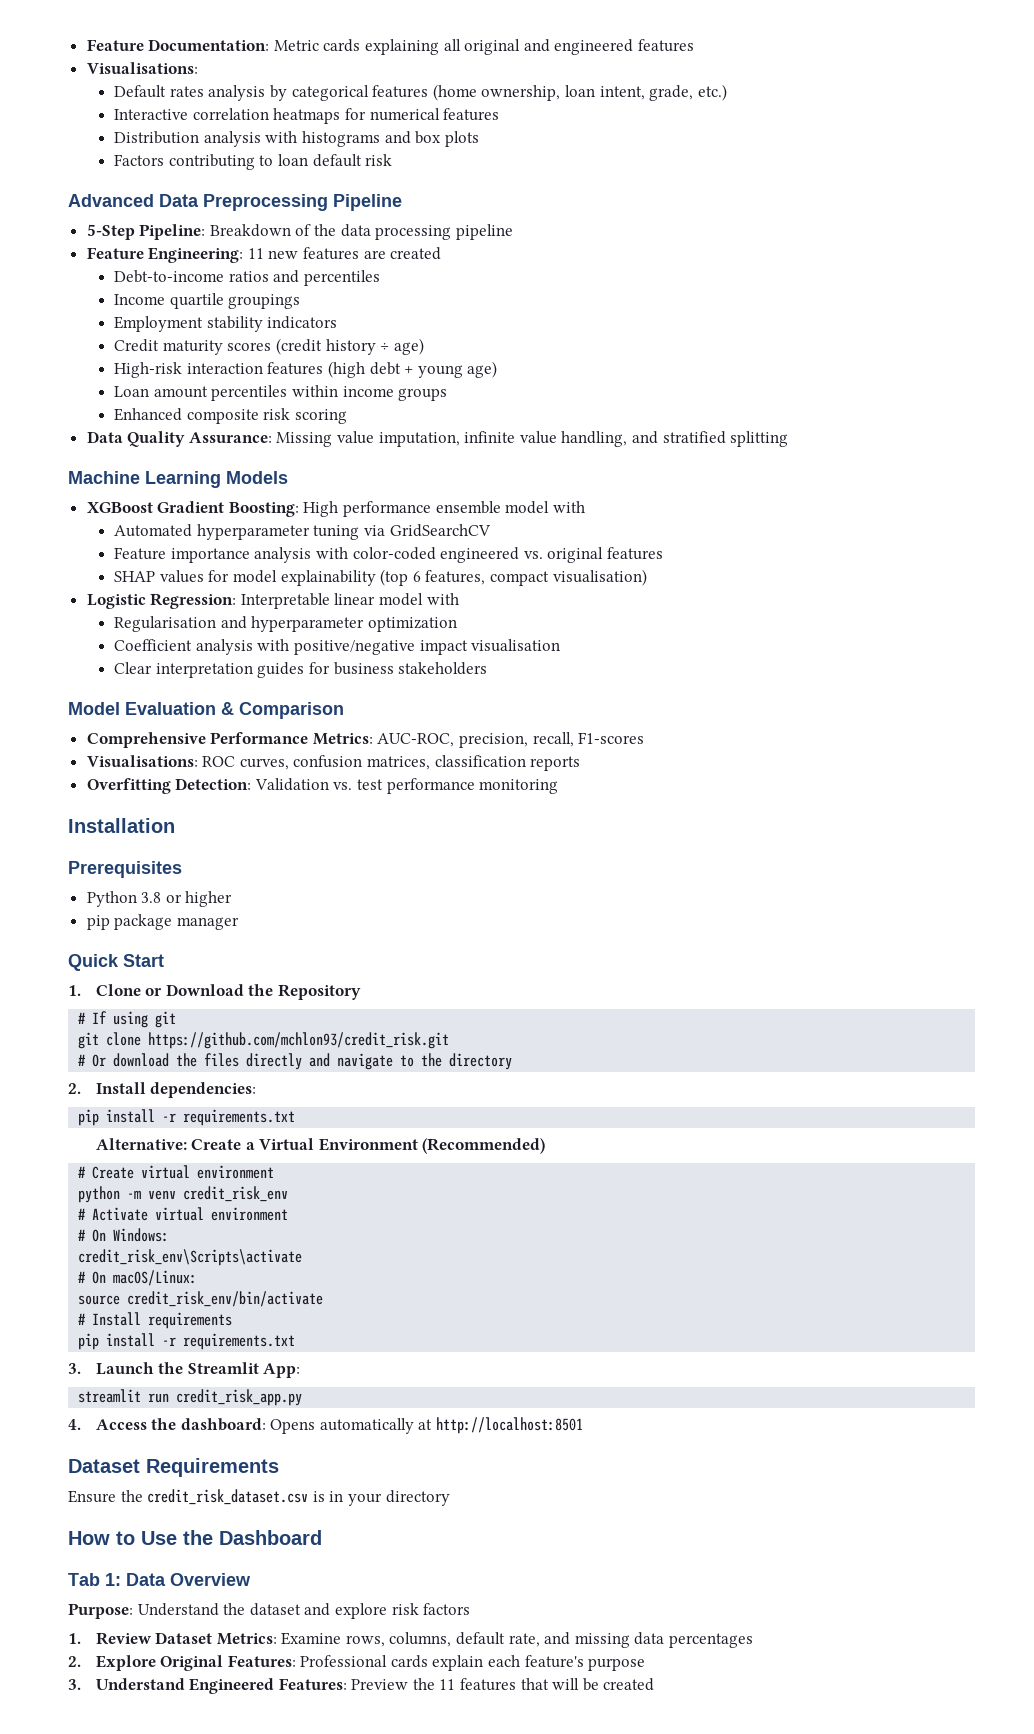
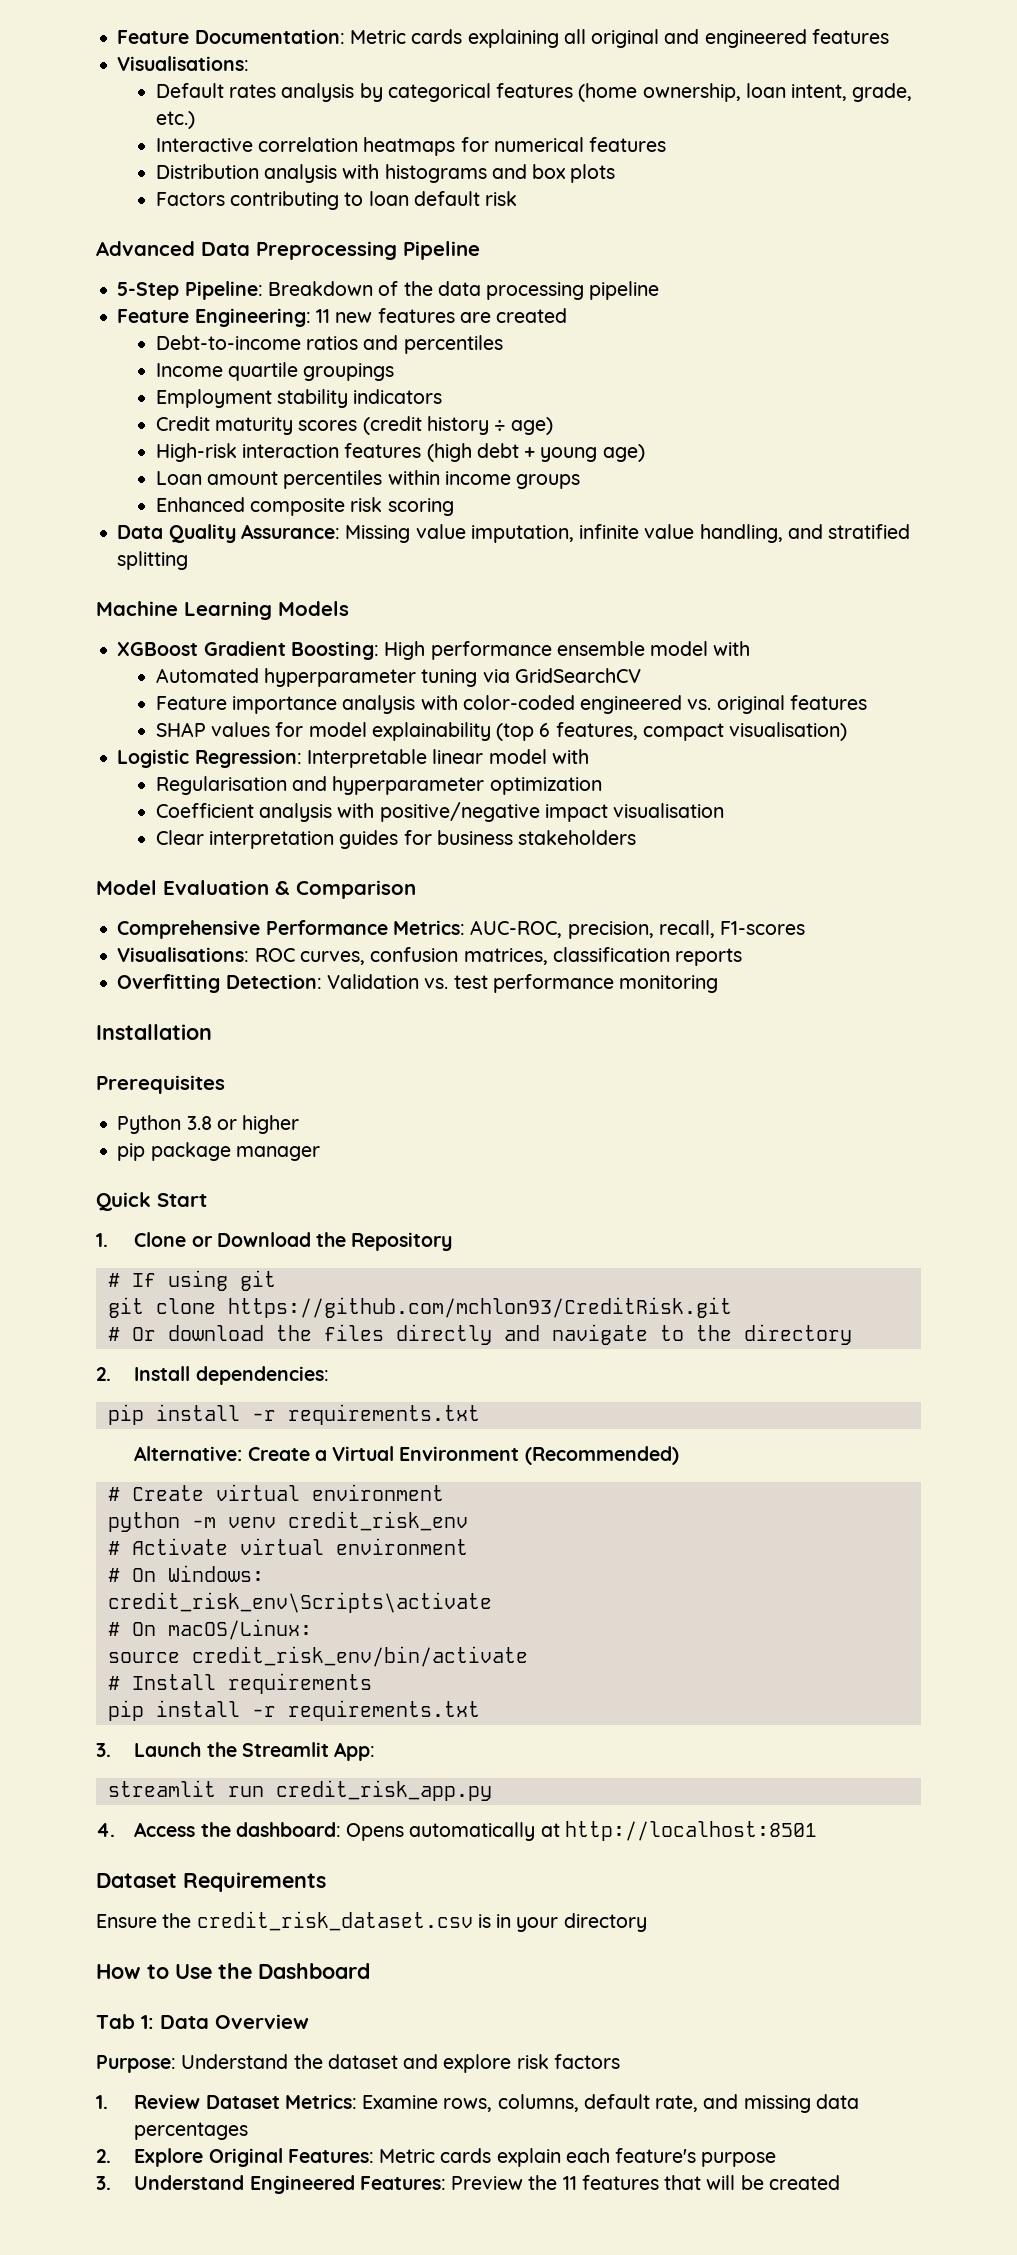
- git clone https://github.com/mchlon93/credit_risk.git
+ git clone https://github.com/mchlon93/CreditRisk.git
- 2. Explore Original Features: Professional cards explain each feature's purpose
+ 2. Explore Original Features: Metric cards explain each feature's purpose

